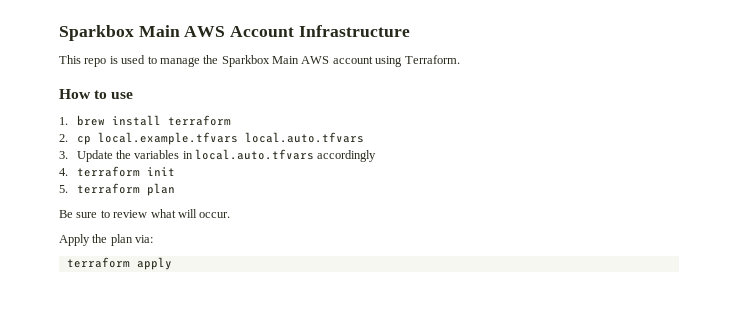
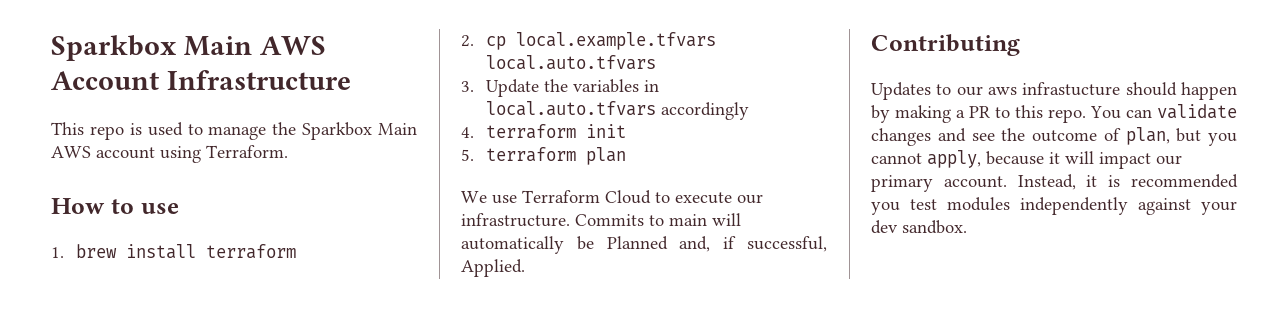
- Be sure to review what will occur.
- Apply the plan via:
- terraform apply
+ We use Terraform Cloud to execute our infrastructure. Commits to main will automatically be Planned and, if successful, Applied.
+ Contributing
+ Updates to our aws infrastucture should happen by making a PR to this repo. You can validate changes and see the outcome of plan, but you cannot apply, because it will impact our primary account. Instead, it is recommended you test modules independently against your dev sandbox.

